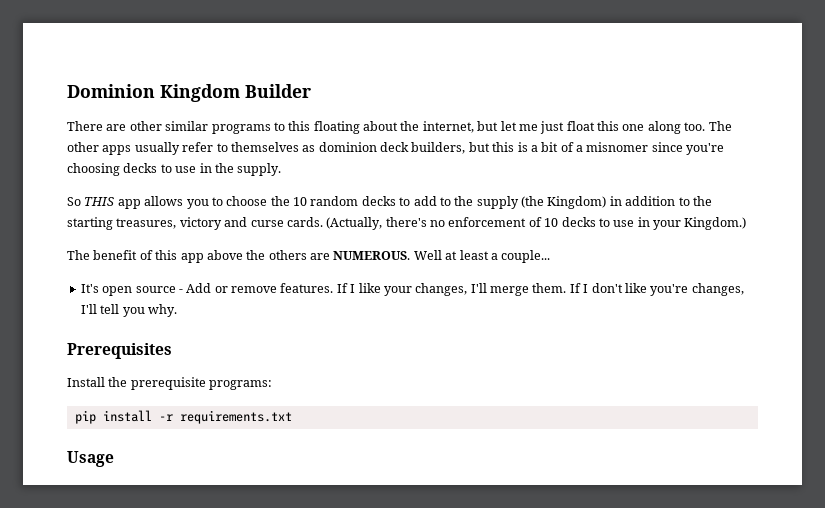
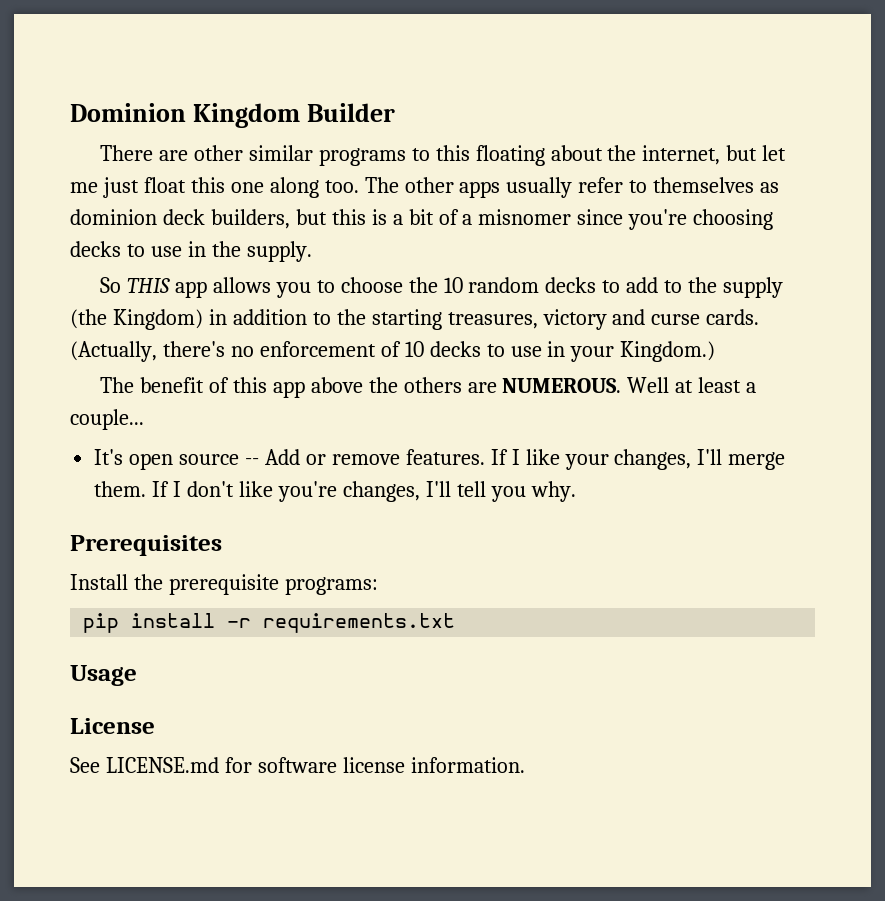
- It's open source - Add or remove features.
+ It's open source -- Add or remove features.
+ License
+ See LICENSE.md for software license information.

